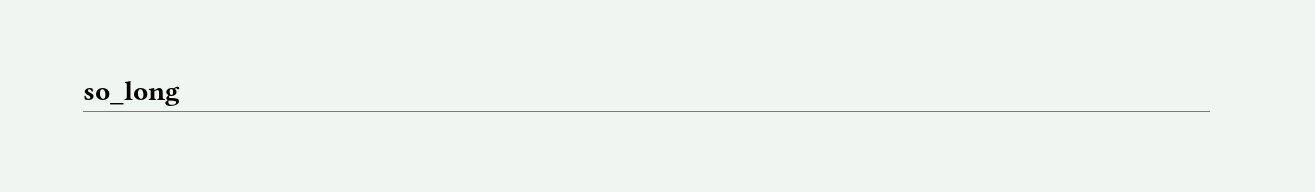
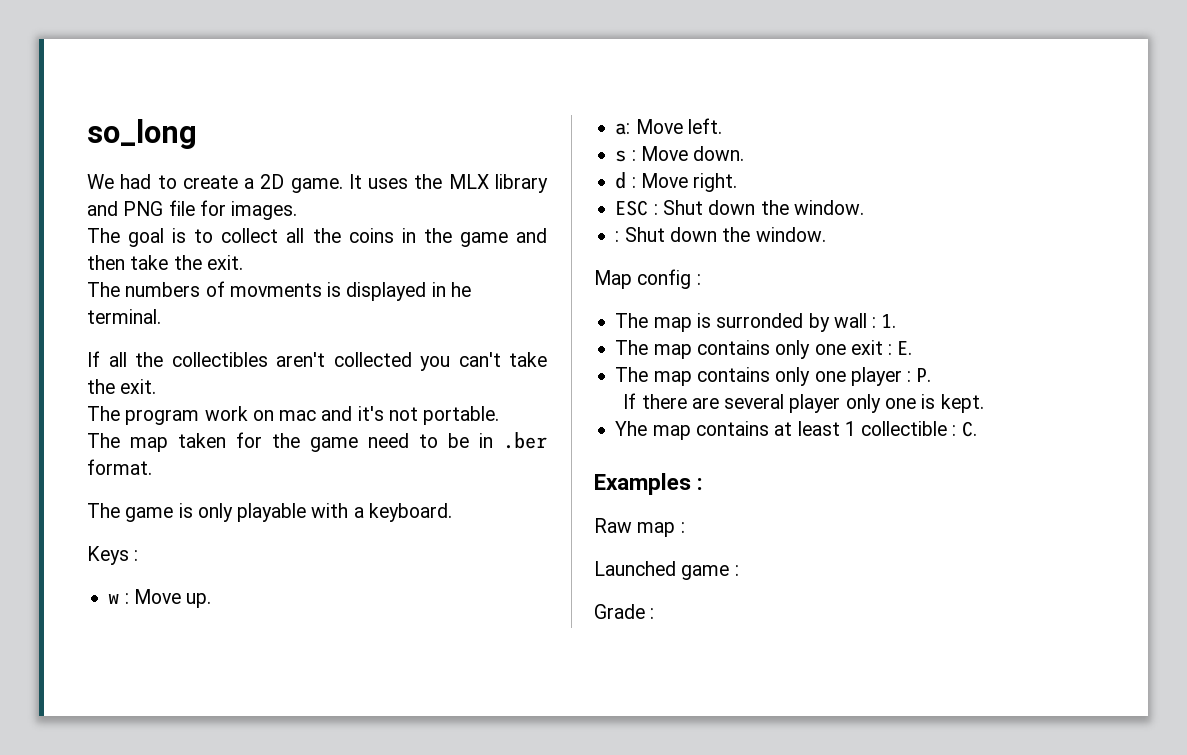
+ We had to create a 2D game. It uses the MLX library and PNG file for images.
+ The goal is to collect all the coins in the game and then take the exit.
+ The numbers of movments is displayed in he terminal.
+ If all the collectibles aren't collected you can't take the exit.
+ The program work on mac and it's not portable.
+ The map taken for the game need to be in .ber format.
+ The game is only playable with a keyboard.
+ Keys :
+ w : Move up.
+ a: Move left.
+ s : Move down.
+ d : Move right.
+ ESC : Shut down the window.
+ : Shut down the window.
+ Map config :
+ The map is surronded by wall : 1.
+ The map contains only one exit : E.
+ The map contains only one player : P.
+ If there are several player only one is kept.
+ Yhe map contains at least 1 collectible : C.
+ Examples :
+ Raw map :
+ Launched game :
+ Grade :

